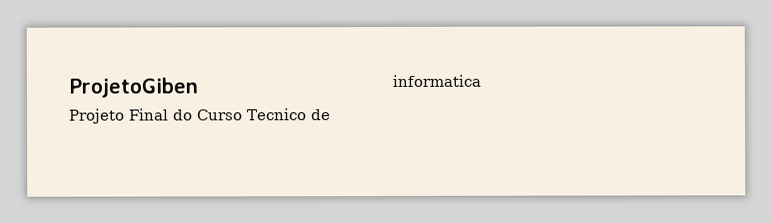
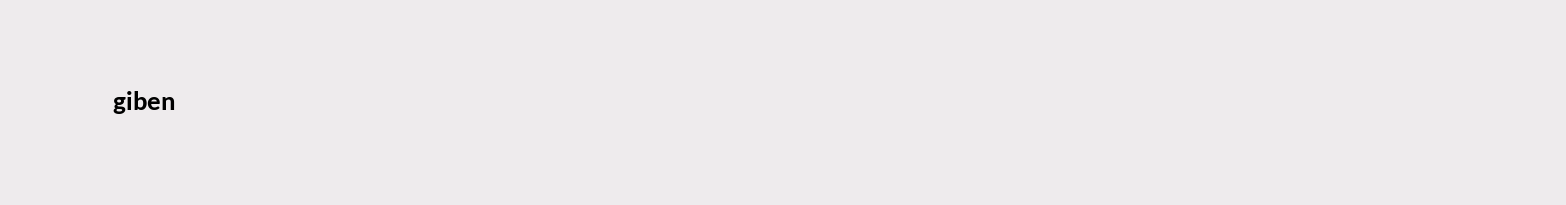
- ProjetoGiben
- Projeto Final do Curso Tecnico de informatica
+ giben

